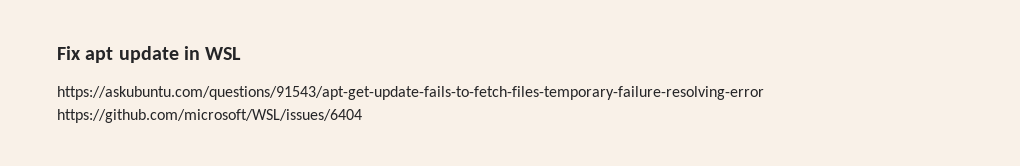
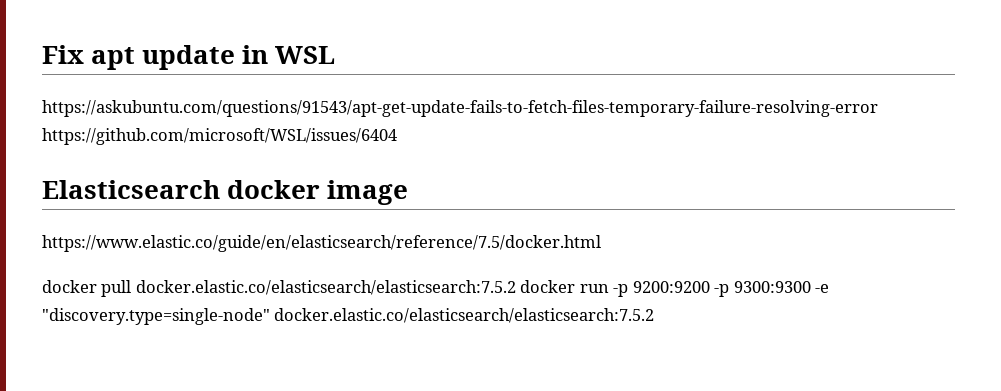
+ Elasticsearch docker image
+ https://www.elastic.co/guide/en/elasticsearch/reference/7.5/docker.html
+ docker pull docker.elastic.co/elasticsearch/elasticsearch:7.5.2 docker run -p 9200:9200 -p 9300:9300 -e "discovery.type=single-node" docker.elastic.co/elasticsearch/elasticsearch:7.5.2

